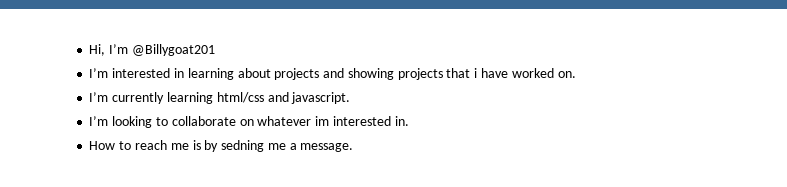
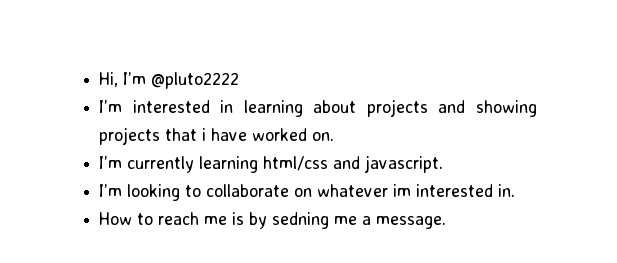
- Hi, I’m @Billygoat201
+ Hi, I’m @pluto2222

